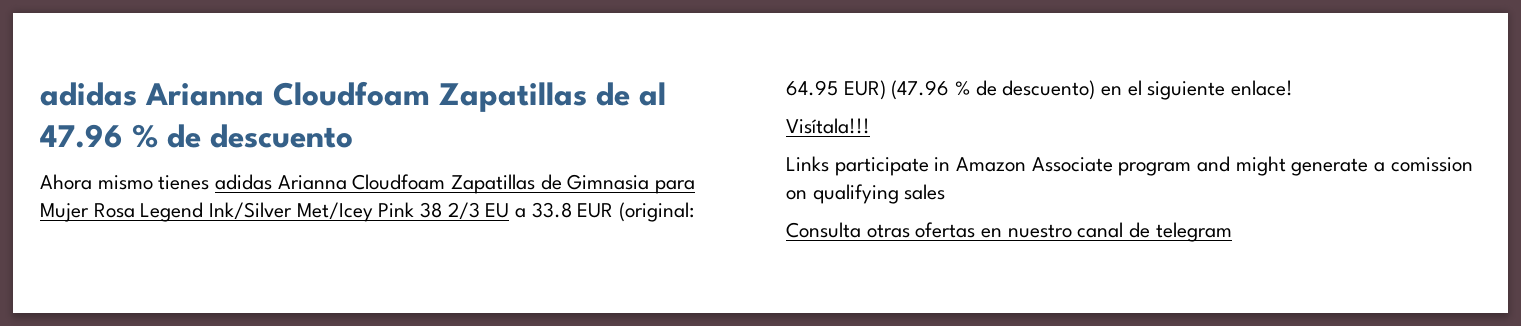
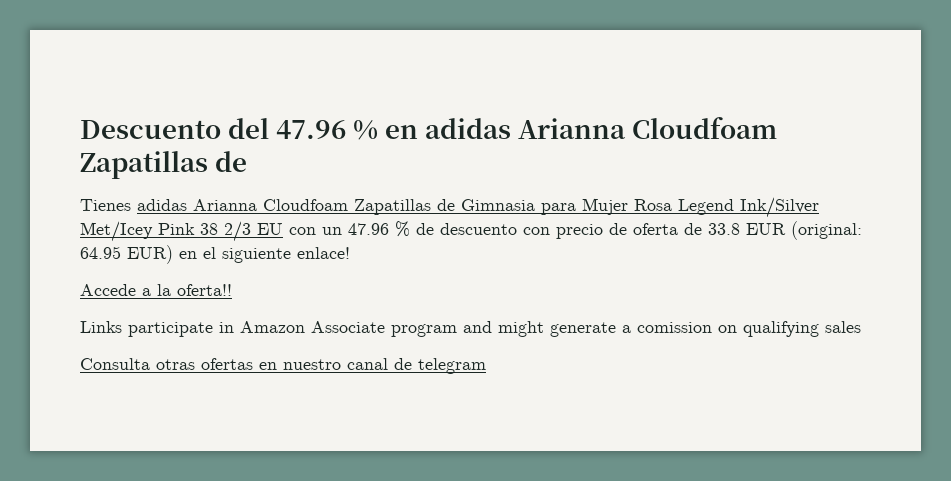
- adidas Arianna Cloudfoam Zapatillas de al 47.96 % de descuento
- Ahora mismo tienes adidas Arianna Cloudfoam Zapatillas de Gimnasia para Mujer Rosa Legend Ink/Silver Met/Icey Pink 38 2/3 EU a 33.8 EUR (original: 64.95 EUR) (47.96 % de descuento) en el siguiente enlace!
+ Descuento del 47.96 % en adidas Arianna Cloudfoam Zapatillas de
+ Tienes adidas Arianna Cloudfoam Zapatillas de Gimnasia para Mujer Rosa Legend Ink/Silver Met/Icey Pink 38 2/3 EU con un 47.96 % de descuento con precio de oferta de 33.8 EUR (original: 64.95 EUR) en el siguiente enlace!
- Visítala!!!
+ Accede a la oferta!!

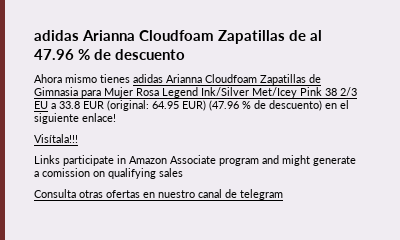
- Descuento del 47.96 % en adidas Arianna Cloudfoam Zapatillas de
- Tienes adidas Arianna Cloudfoam Zapatillas de Gimnasia para Mujer Rosa Legend Ink/Silver Met/Icey Pink 38 2/3 EU con un 47.96 % de descuento con precio de oferta de 33.8 EUR (original: 64.95 EUR) en el siguiente enlace!
+ adidas Arianna Cloudfoam Zapatillas de al 47.96 % de descuento
+ Ahora mismo tienes adidas Arianna Cloudfoam Zapatillas de Gimnasia para Mujer Rosa Legend Ink/Silver Met/Icey Pink 38 2/3 EU a 33.8 EUR (original: 64.95 EUR) (47.96 % de descuento) en el siguiente enlace!
- Accede a la oferta!!
+ Visítala!!!

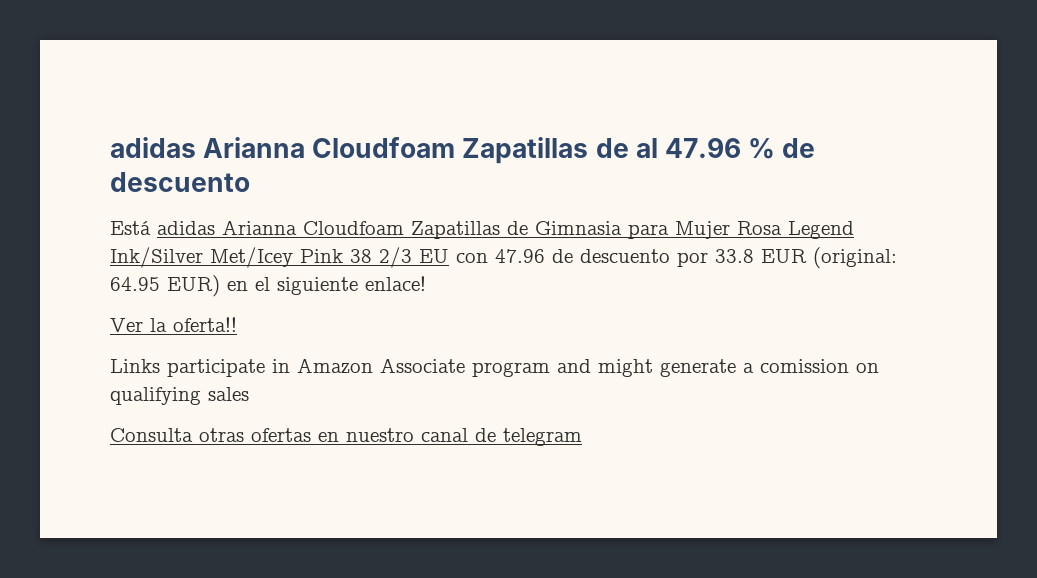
- Ahora mismo tienes adidas Arianna Cloudfoam Zapatillas de Gimnasia para Mujer Rosa Legend Ink/Silver Met/Icey Pink 38 2/3 EU a 33.8 EUR (original: 64.95 EUR) (47.96 % de descuento) en el siguiente enlace!
+ Está adidas Arianna Cloudfoam Zapatillas de Gimnasia para Mujer Rosa Legend Ink/Silver Met/Icey Pink 38 2/3 EU con 47.96 de descuento por 33.8 EUR (original: 64.95 EUR) en el siguiente enlace!
- Visítala!!!
+ Ver la oferta!!

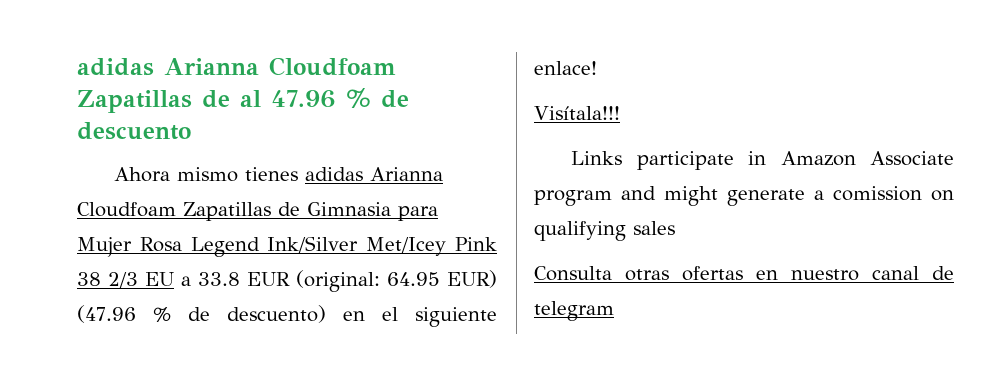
- Está adidas Arianna Cloudfoam Zapatillas de Gimnasia para Mujer Rosa Legend Ink/Silver Met/Icey Pink 38 2/3 EU con 47.96 de descuento por 33.8 EUR (original: 64.95 EUR) en el siguiente enlace!
+ Ahora mismo tienes adidas Arianna Cloudfoam Zapatillas de Gimnasia para Mujer Rosa Legend Ink/Silver Met/Icey Pink 38 2/3 EU a 33.8 EUR (original: 64.95 EUR) (47.96 % de descuento) en el siguiente enlace!
- Ver la oferta!!
+ Visítala!!!

